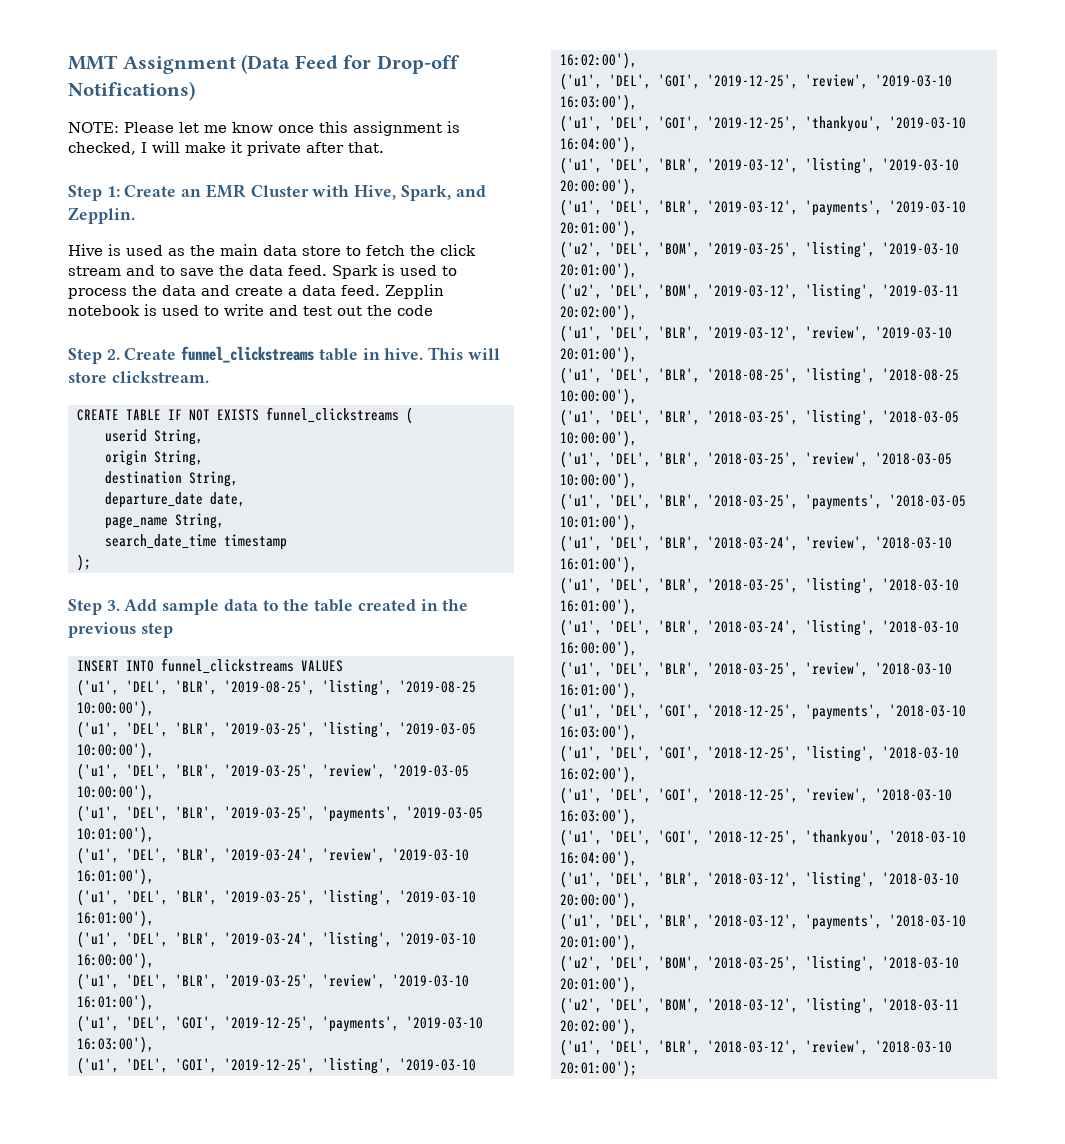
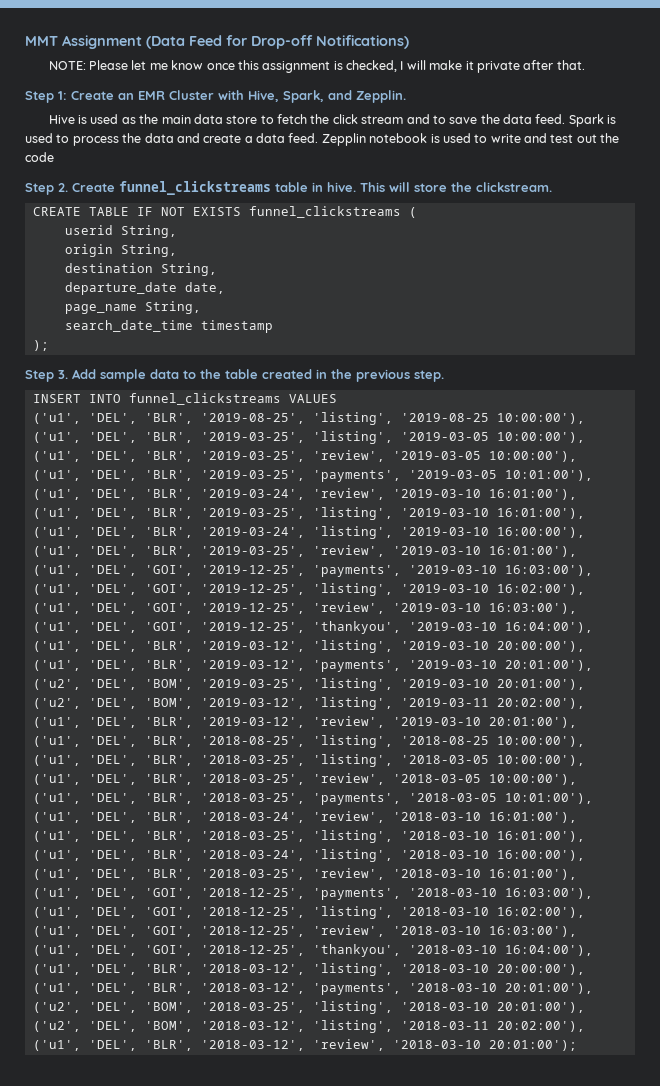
- This will store clickstream.
+ This will store the clickstream.
- Step 3. Add sample data to the table created in the previous step
+ Step 3. Add sample data to the table created in the previous step.

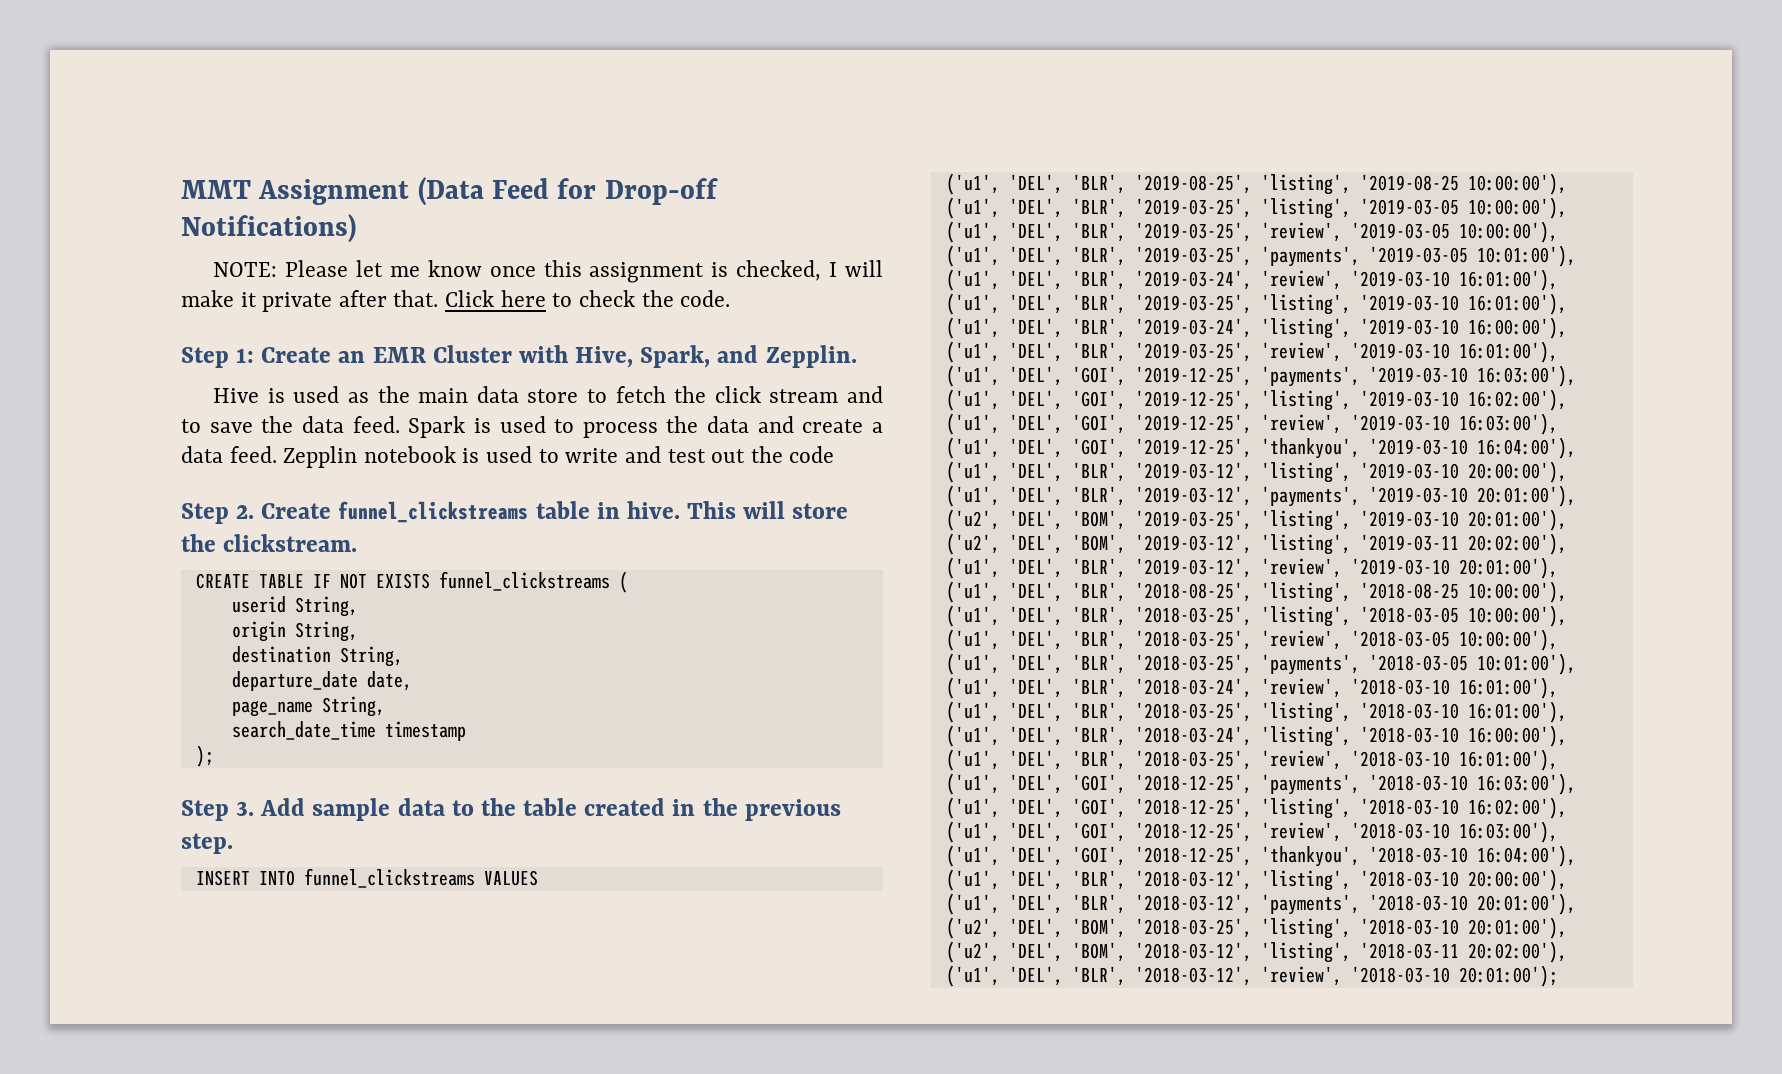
+ Click here to check the code.

